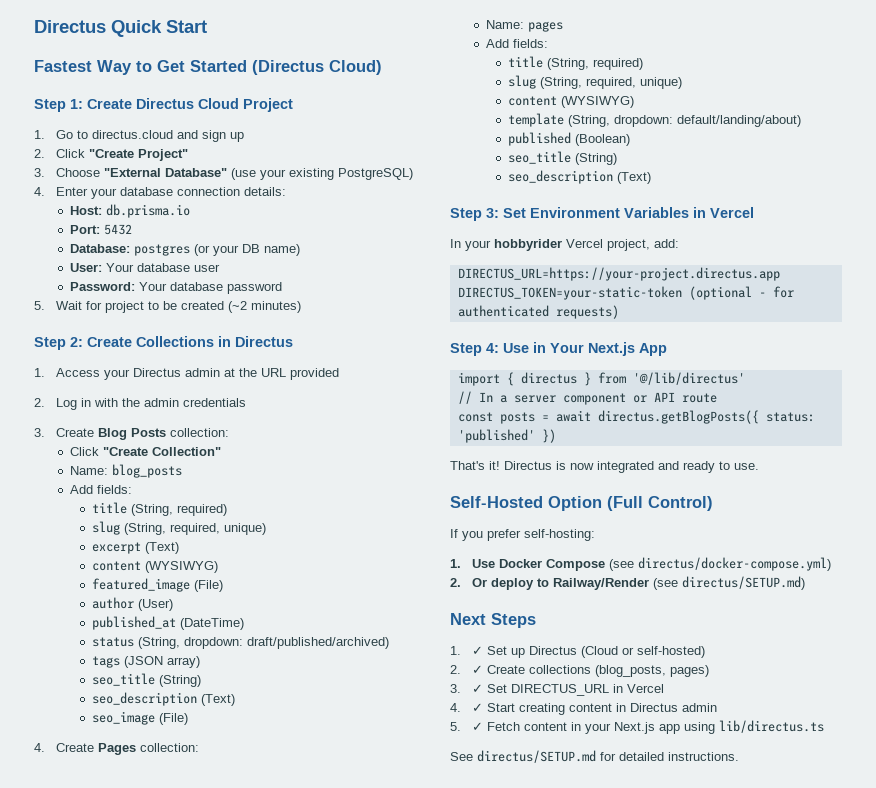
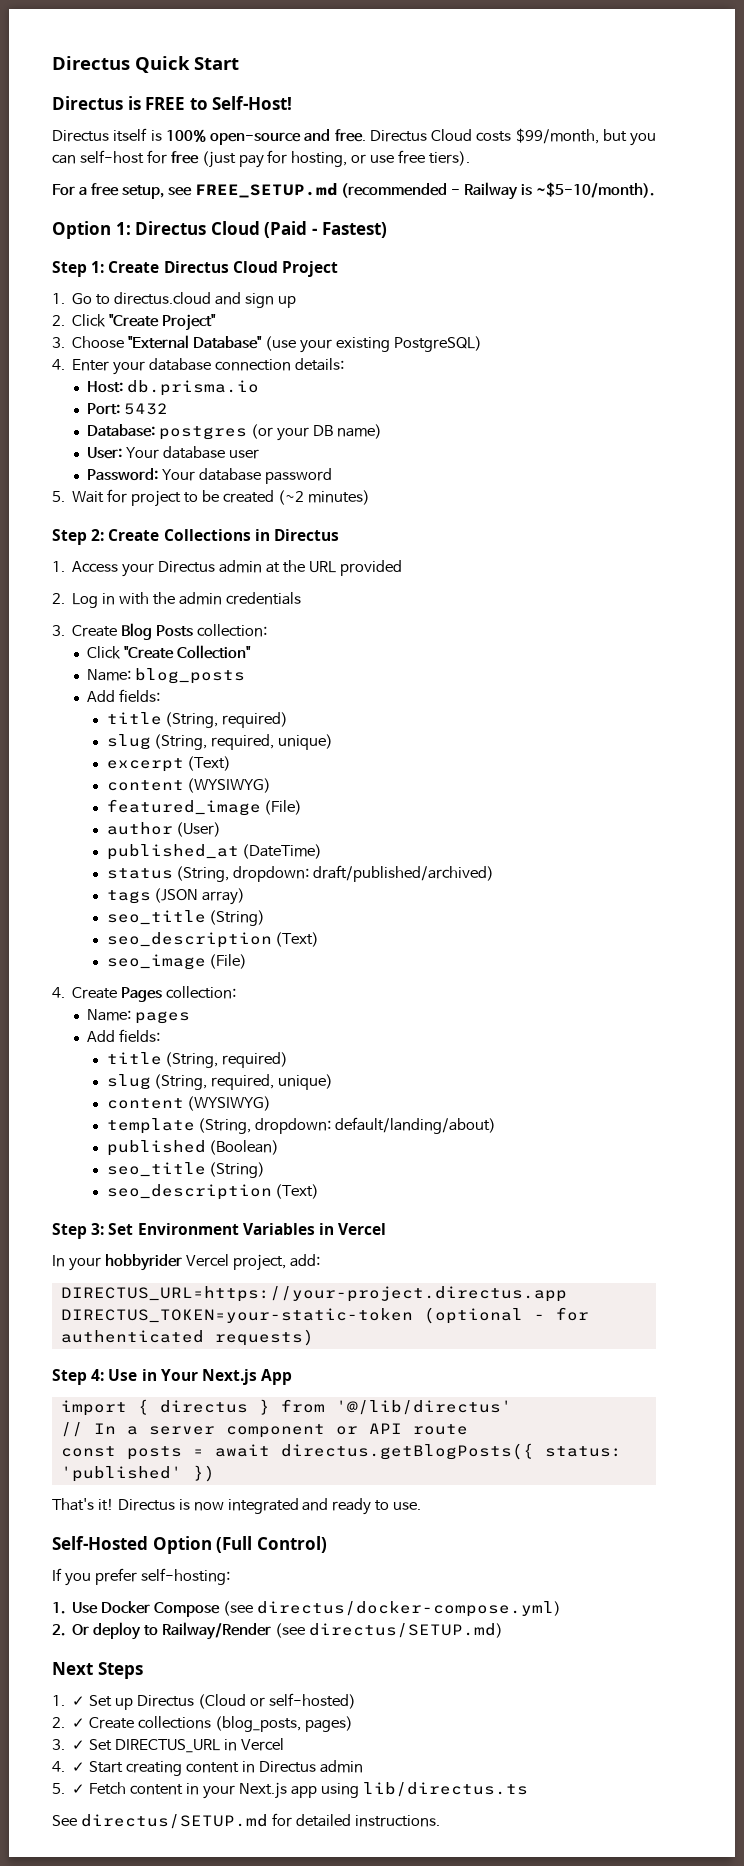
- Fastest Way to Get Started (Directus Cloud)
+ Directus is FREE to Self-Host!
+ Directus itself is 100% open-source and free. Directus Cloud costs $99/month, but you can self-host for free (just pay for hosting, or use free tiers).
+ For a free setup, see FREE_SETUP.md (recommended - Railway is ~$5-10/month).
+ Option 1: Directus Cloud (Paid - Fastest)

